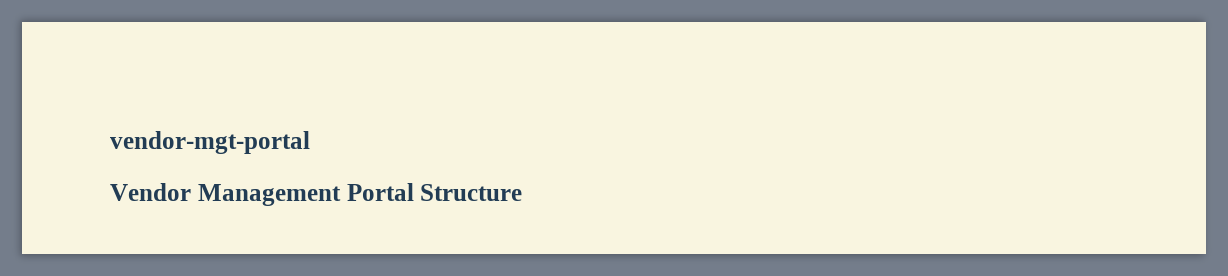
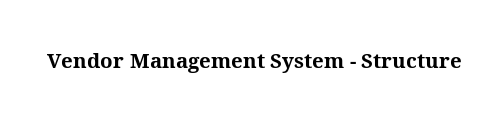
- vendor-mgt-portal
- Vendor Management Portal Structure
+ Vendor Management System - Structure

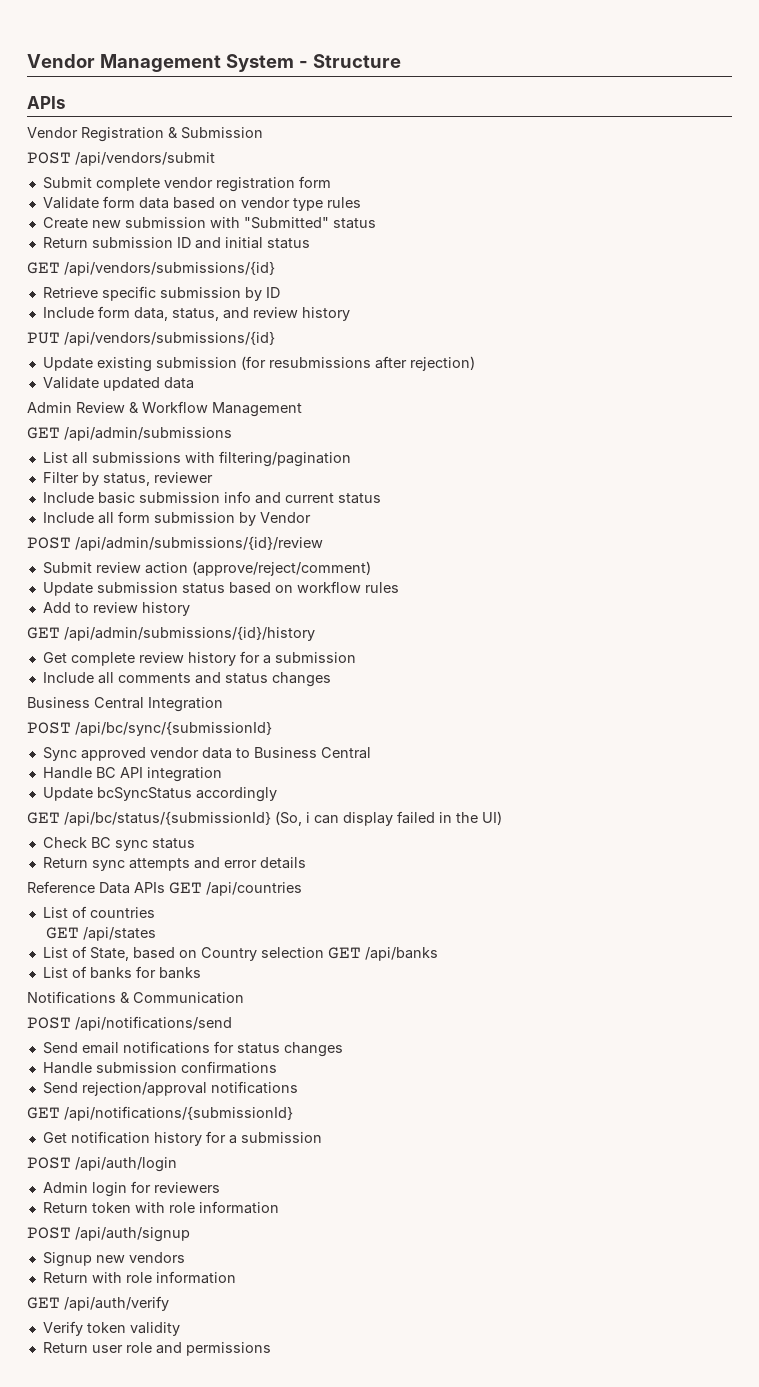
  Vendor Management System - Structure
+ APIs
+ Vendor Registration & Submission
+ POST /api/vendors/submit
+ Submit complete vendor registration form
+ Validate form data based on vendor type rules
+ Create new submission with "Submitted" status
+ Return submission ID and initial status
+ GET /api/vendors/submissions/{id}
+ Retrieve specific submission by ID
+ Include form data, status, and review history
+ PUT /api/vendors/submissions/{id}
+ Update existing submission (for resubmissions after rejection)
+ Validate updated data
+ Admin Review & Workflow Management
+ GET /api/admin/submissions
+ List all submissions with filtering/pagination
+ Filter by status, reviewer
+ Include basic submission info and current status
+ Include all form submission by Vendor
+ POST /api/admin/submissions/{id}/review
+ Submit review action (approve/reject/comment)
+ Update submission status based on workflow rules
+ Add to review history
+ GET /api/admin/submissions/{id}/history
+ Get complete review history for a submission
+ Include all comments and status changes
+ Business Central Integration
+ POST /api/bc/sync/{submissionId}
+ Sync approved vendor data to Business Central
+ Handle BC API integration
+ Update bcSyncStatus accordingly
+ GET /api/bc/status/{submissionId} (So, i can display failed in the UI)
+ Check BC sync status
+ Return sync attempts and error details
+ Reference Data APIs GET /api/countries
+ List of countries
+ GET /api/states
+ List of State, based on Country selection GET /api/banks
+ List of banks for banks
+ Notifications & Communication
+ POST /api/notifications/send
+ Send email notifications for status changes
+ Handle submission confirmations
+ Send rejection/approval notifications
+ GET /api/notifications/{submissionId}
+ Get notification history for a submission
+ POST /api/auth/login
+ Admin login for reviewers
+ Return token with role information
+ POST /api/auth/signup
+ Signup new vendors
+ Return with role information
+ GET /api/auth/verify
+ Verify token validity
+ Return user role and permissions

